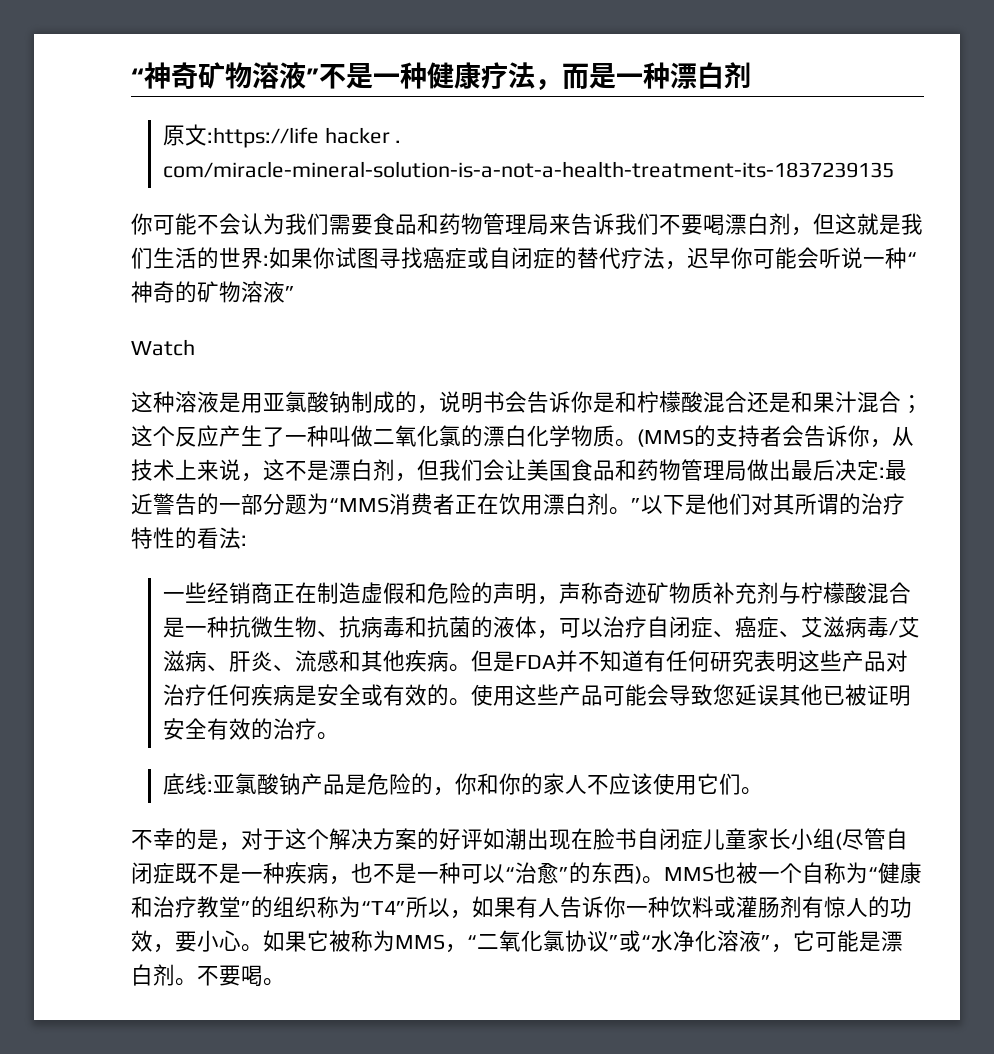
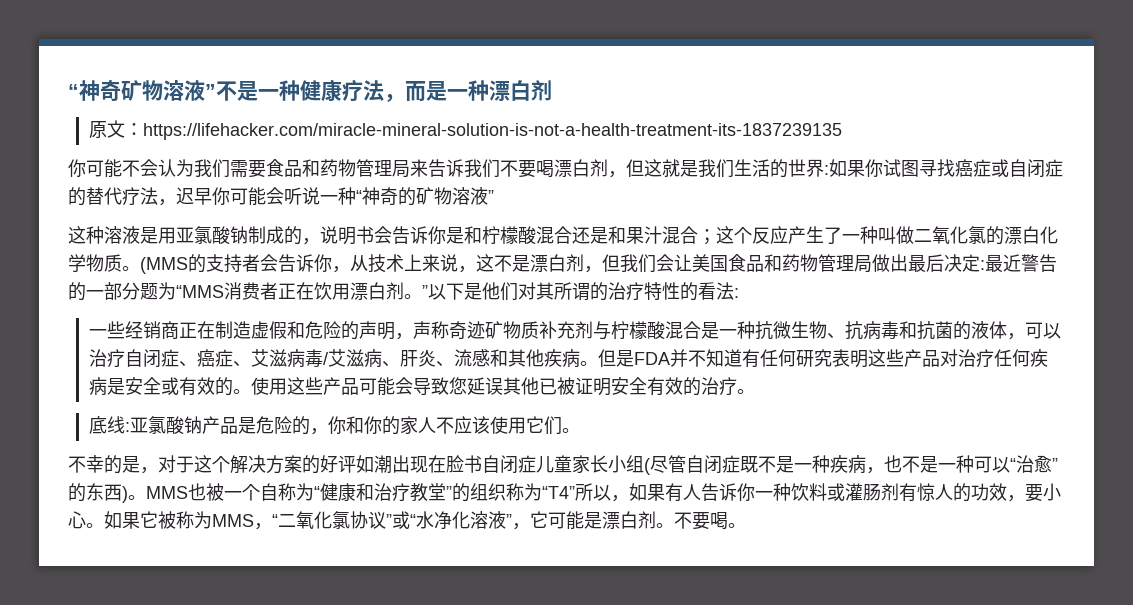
- 原文:https://life hacker . com/miracle-mineral-solution-is-a-not-a-health-treatment-its-1837239135
+ 原文：https://lifehacker.com/miracle-mineral-solution-is-not-a-health-treatment-its-1837239135
- Watch

